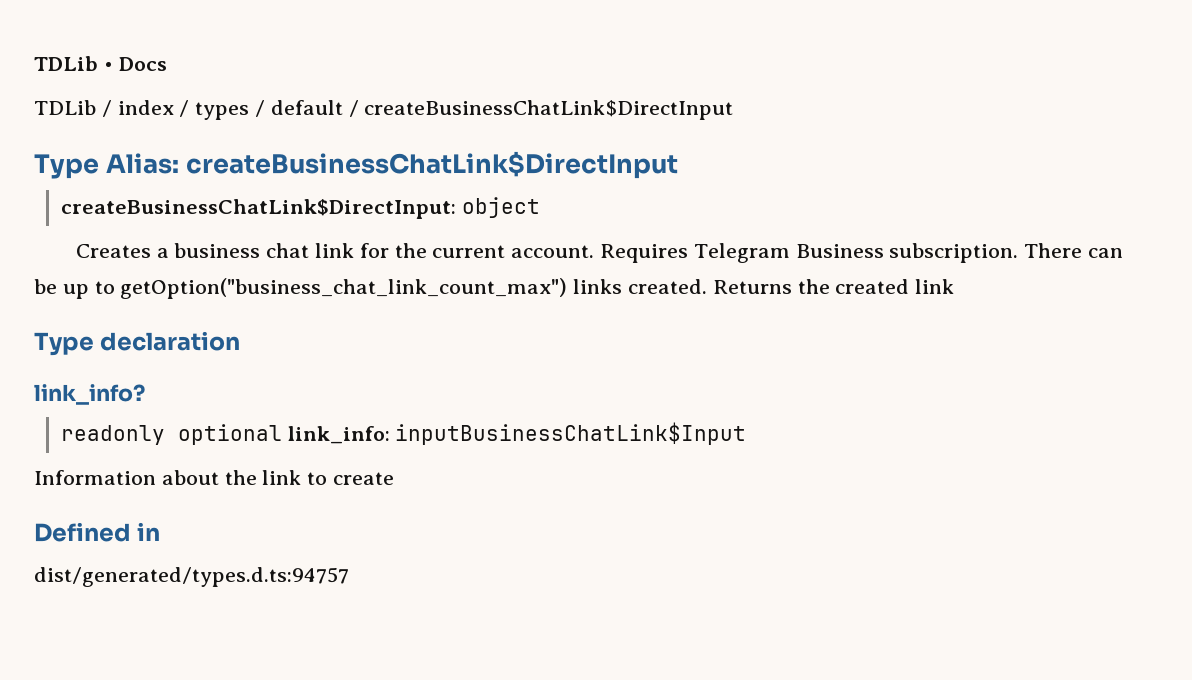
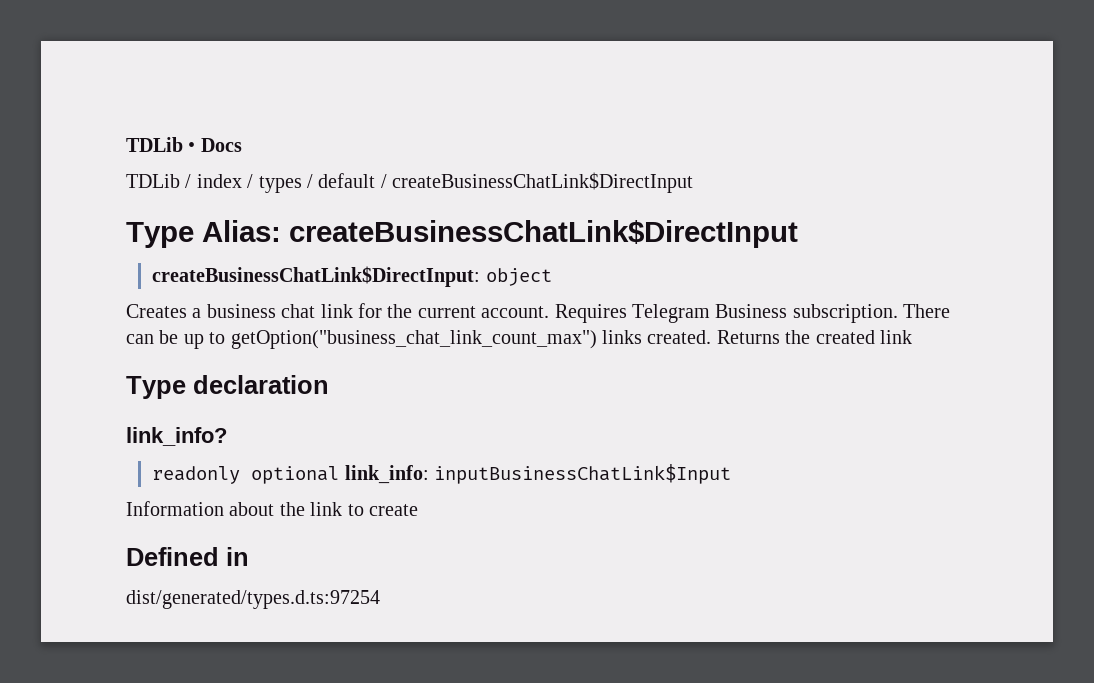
- dist/generated/types.d.ts:94757
+ dist/generated/types.d.ts:97254

